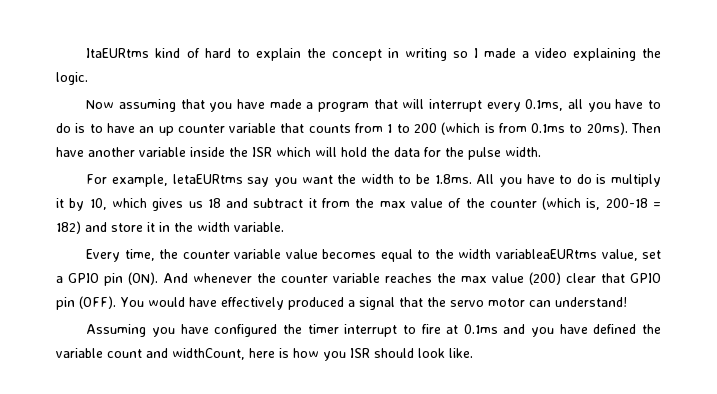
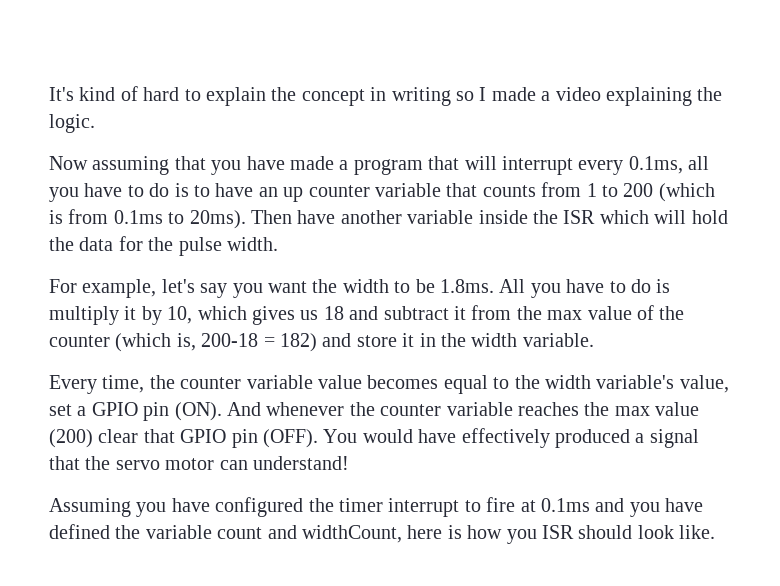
- ItaEURtms kind of hard to explain the concept in writing so I made a video explaining the logic.
+ It's kind of hard to explain the concept in writing so I made a video explaining the logic.
- For example, letaEURtms say you want the width to be 1.8ms. All you have to do is multiply it by 10, which gives us 18 and subtract it from the max value of the counter (which is, 200-18 = 182) and store it in the width variable.
+ For example, let's say you want the width to be 1.8ms. All you have to do is multiply it by 10, which gives us 18 and subtract it from the max value of the counter (which is, 200-18 = 182) and store it in the width variable.
- Every time, the counter variable value becomes equal to the width variableaEURtms value, set a GPIO pin (ON). And whenever the counter variable reaches the max value (200) clear that GPIO pin (OFF).
+ Every time, the counter variable value becomes equal to the width variable's value, set a GPIO pin (ON). And whenever the counter variable reaches the max value (200) clear that GPIO pin (OFF).

